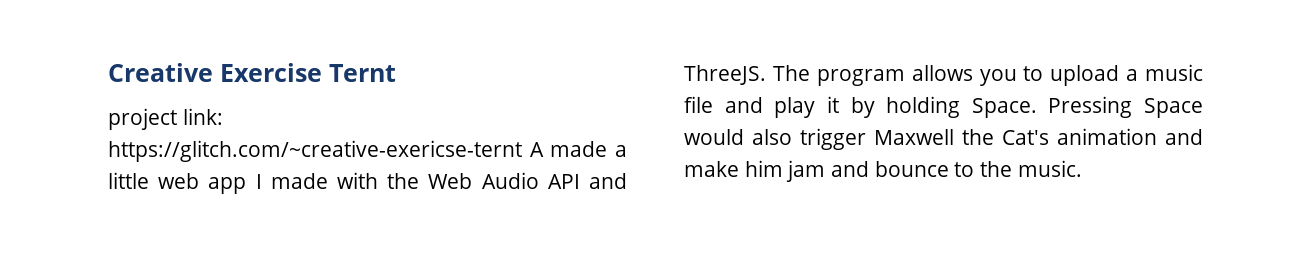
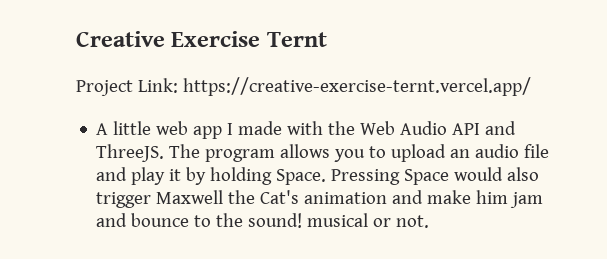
- project link: https://glitch.com/~creative-exericse-ternt A made a little web app I made with the Web Audio API and ThreeJS.
+ Project Link: https://creative-exercise-ternt.vercel.app/
+ A little web app I made with the Web Audio API and ThreeJS.
- The program allows you to upload a music file and play it by holding Space.
+ The program allows you to upload an audio file and play it by holding Space.
- Pressing Space would also trigger Maxwell the Cat's animation and make him jam and bounce to the music.
+ Pressing Space would also trigger Maxwell the Cat's animation and make him jam and bounce to the sound! musical or not.

